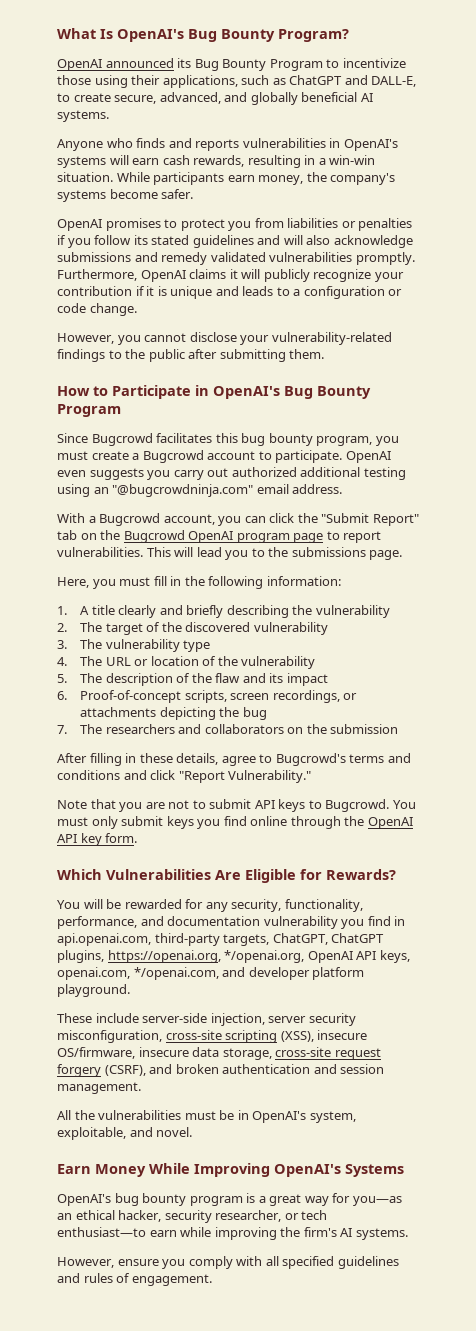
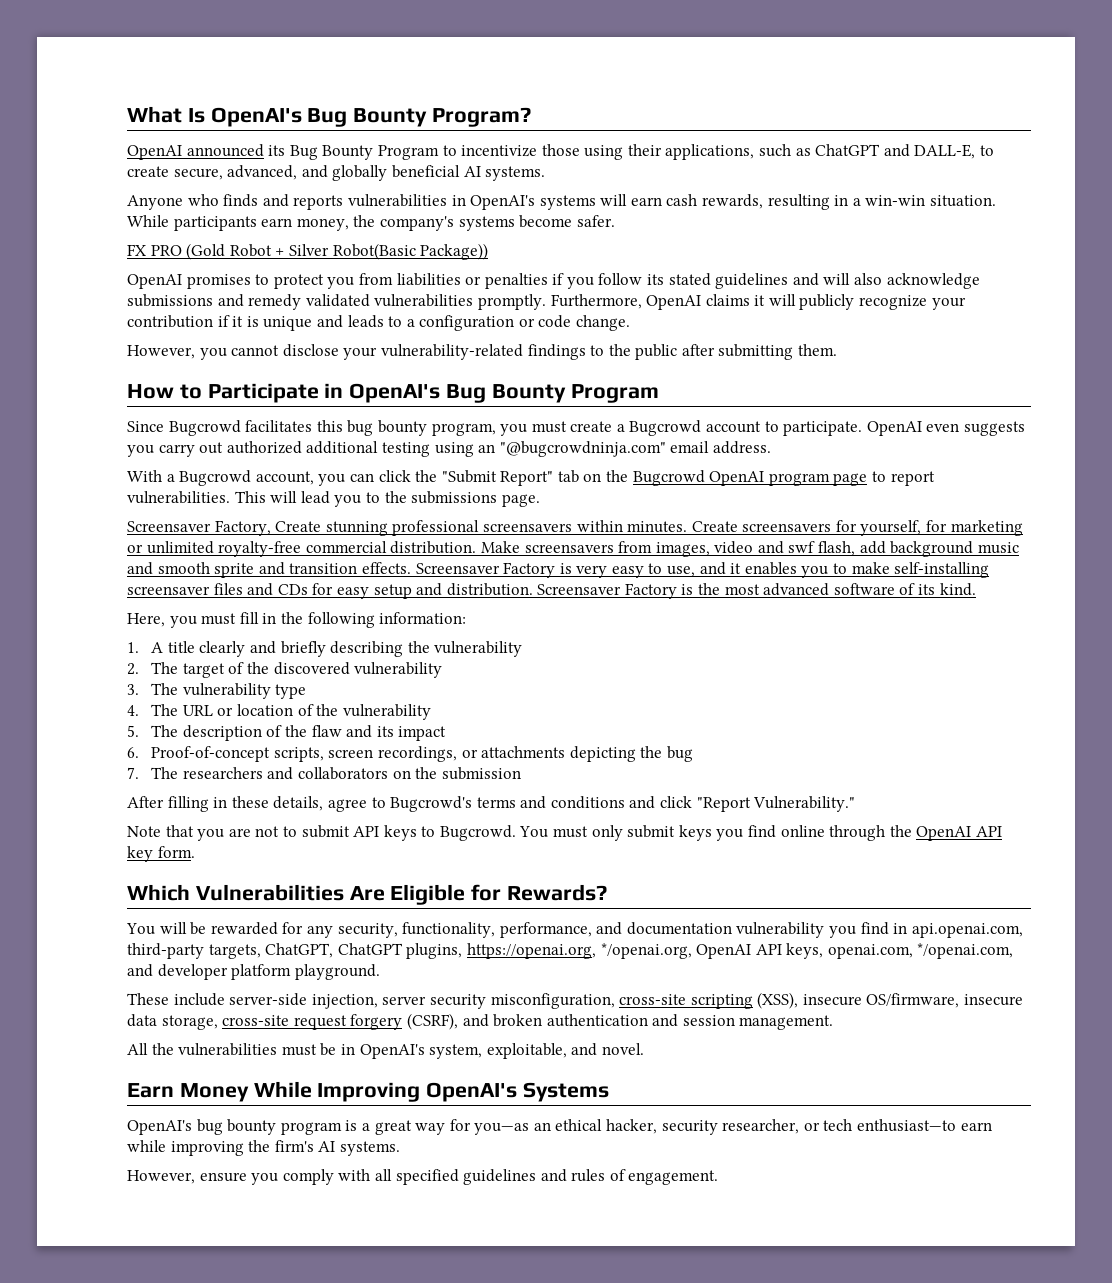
+ FX PRO (Gold Robot + Silver Robot(Basic Package))
+ Screensaver Factory, Create stunning professional screensavers within minutes. Create screensavers for yourself, for marketing or unlimited royalty-free commercial distribution. Make screensavers from images, video and swf flash, add background music and smooth sprite and transition effects. Screensaver Factory is very easy to use, and it enables you to make self-installing screensaver files and CDs for easy setup and distribution. Screensaver Factory is the most advanced software of its kind.

